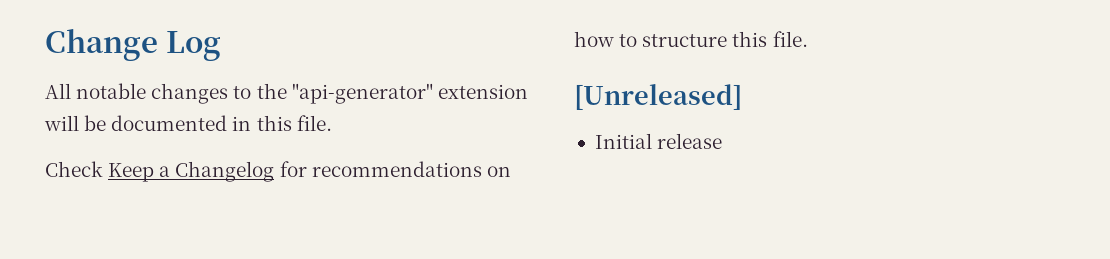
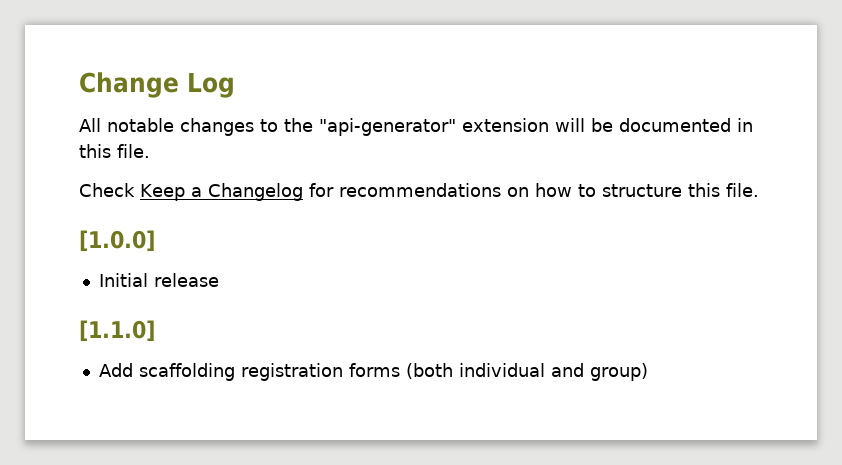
- [Unreleased]
+ [1.0.0]
+ [1.1.0]
+ Add scaffolding registration forms (both individual and group)

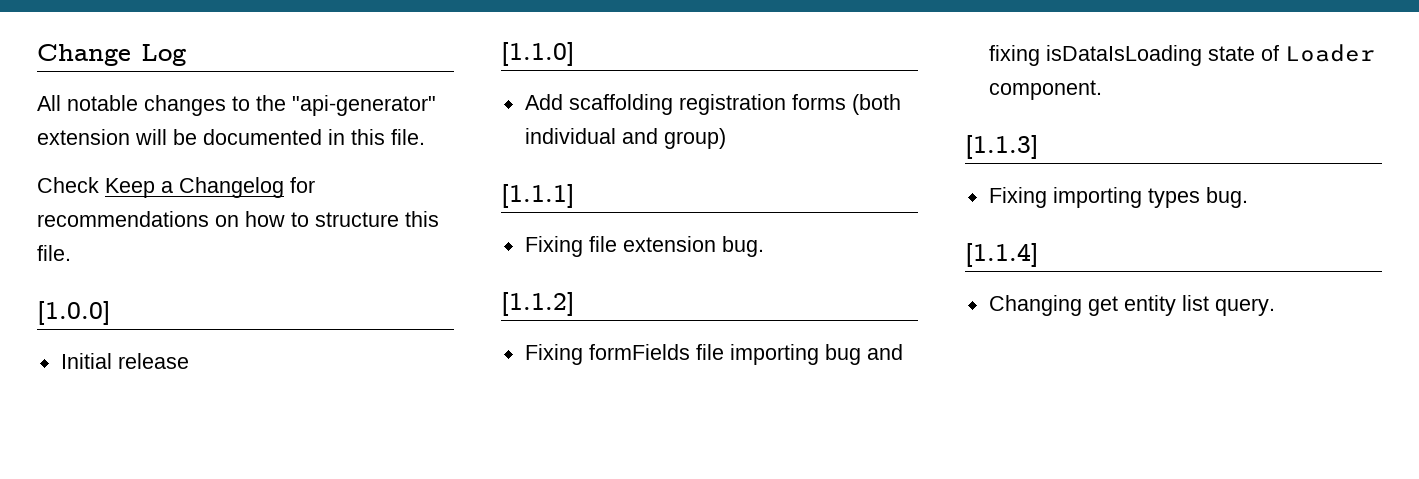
+ [1.1.1]
+ Fixing file extension bug.
+ [1.1.2]
+ Fixing formFields file importing bug and fixing isDataIsLoading state of Loader component.
+ [1.1.3]
+ Fixing importing types bug.
+ [1.1.4]
+ Changing get entity list query.

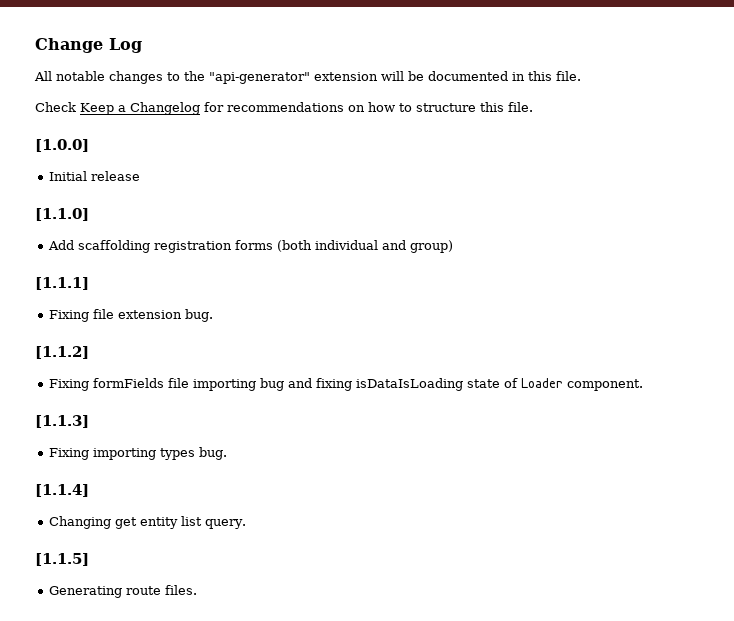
+ [1.1.5]
+ Generating route files.

